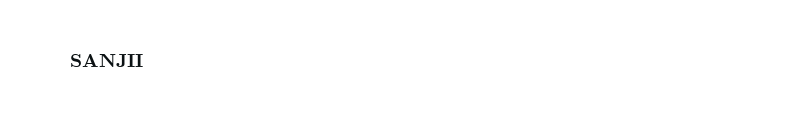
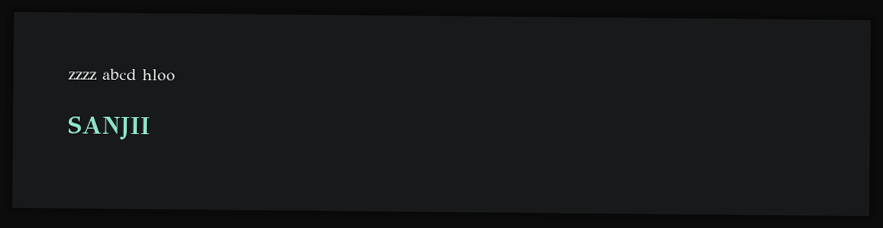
+ zzzz abcd hloo

